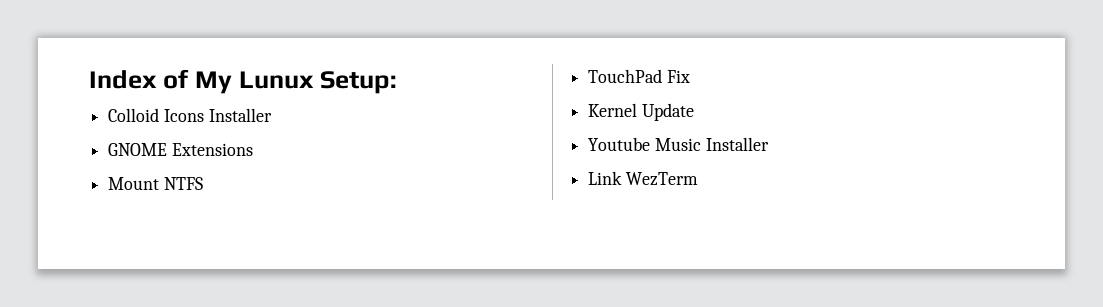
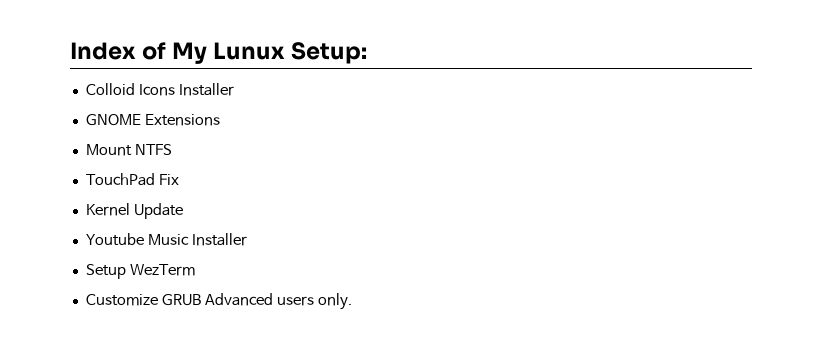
- Link WezTerm
+ Setup WezTerm
+ Customize GRUB Advanced users only.

